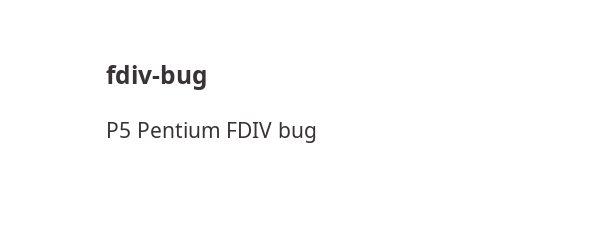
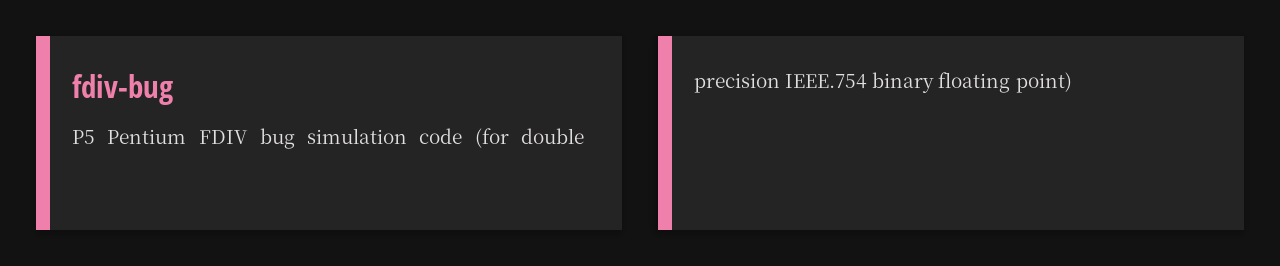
- P5 Pentium FDIV bug
+ P5 Pentium FDIV bug simulation code (for double precision IEEE.754 binary floating point)

